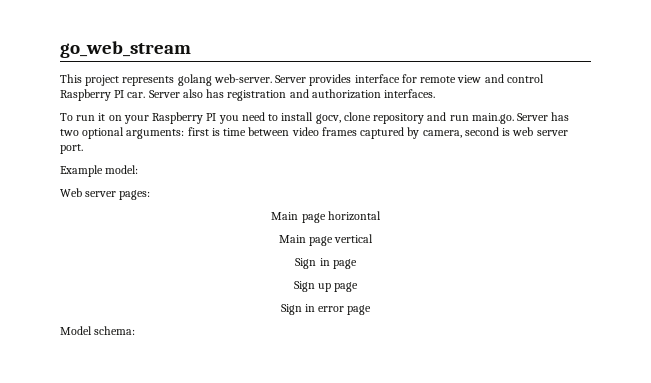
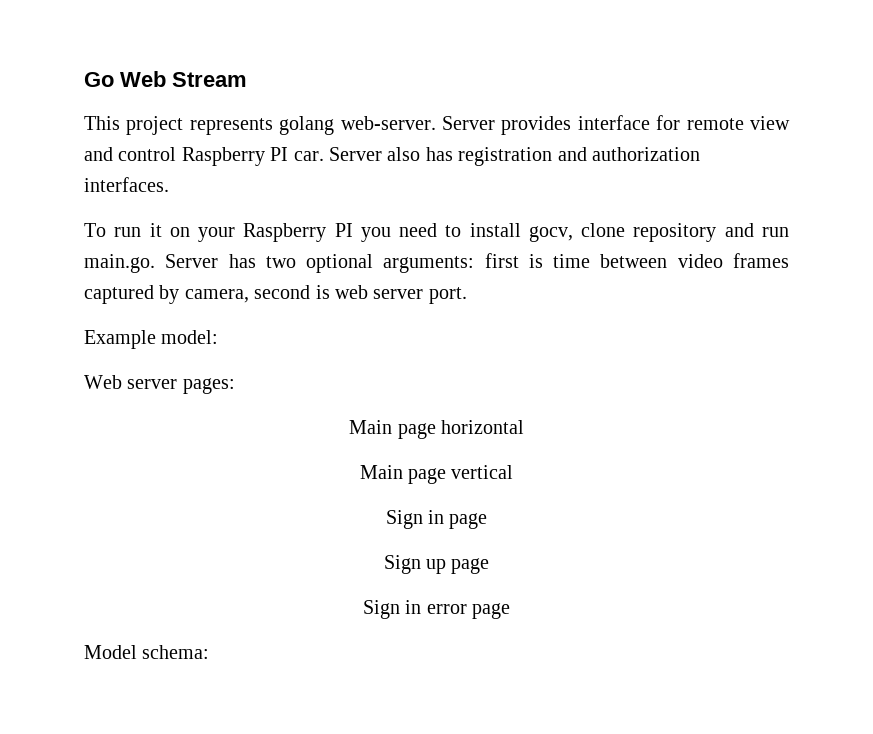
- go_web_stream
+ Go Web Stream

